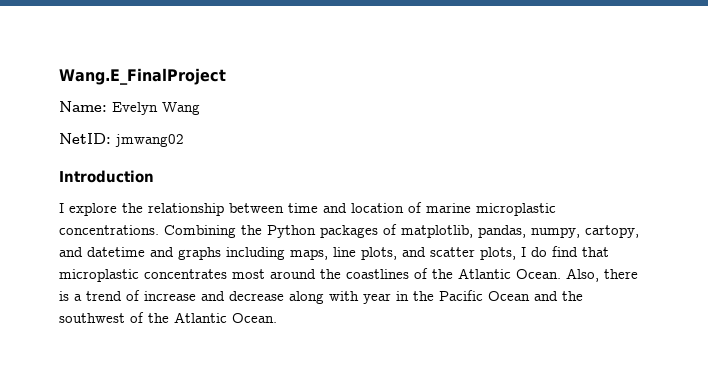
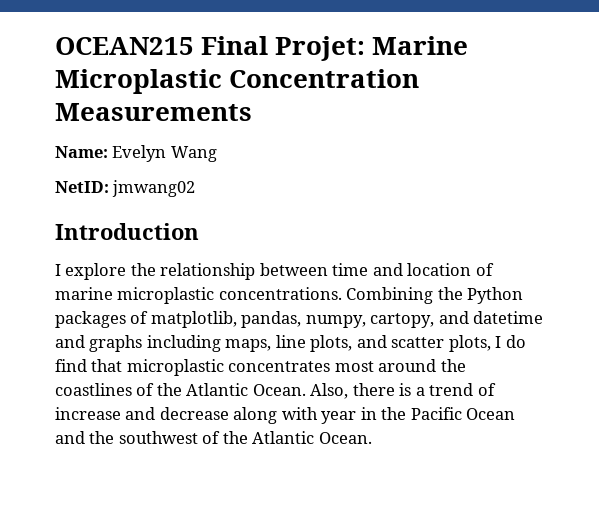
- Wang.E_FinalProject
+ OCEAN215 Final Projet: Marine Microplastic Concentration Measurements

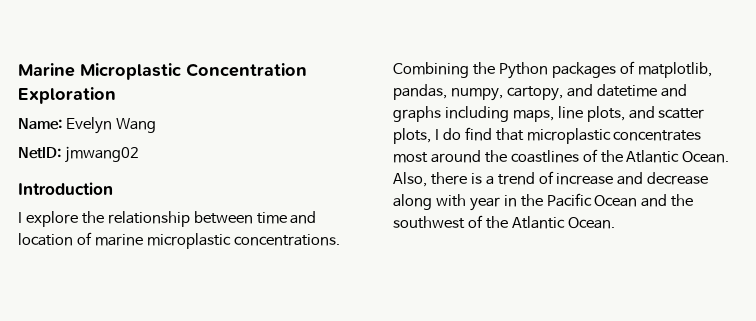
- OCEAN215 Final Projet: Marine Microplastic Concentration Measurements
+ Marine Microplastic Concentration Exploration

